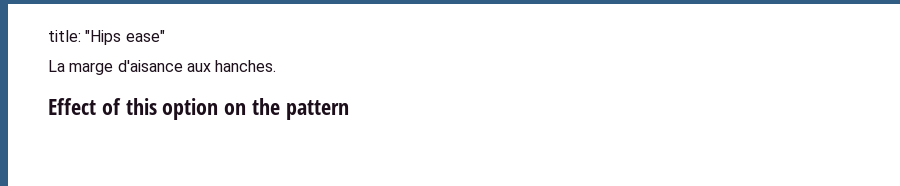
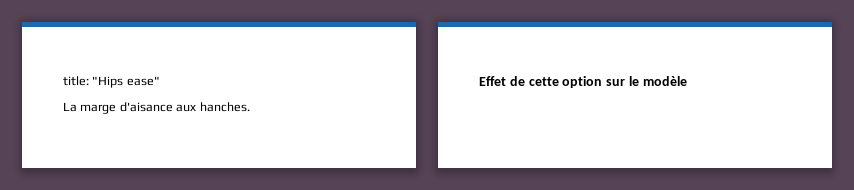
- Effect of this option on the pattern
+ Effet de cette option sur le modèle

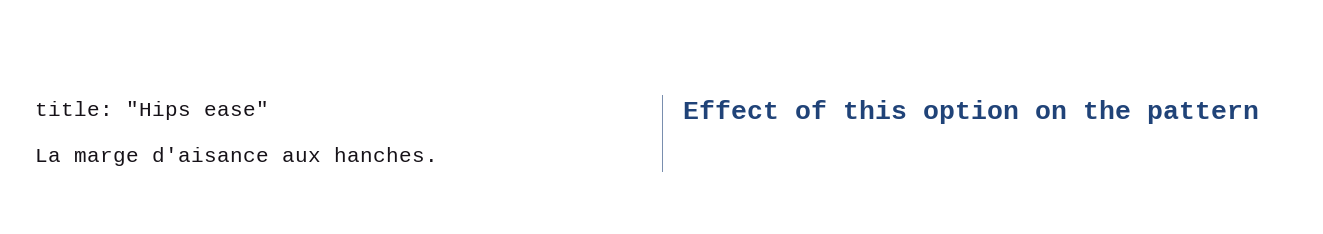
- Effet de cette option sur le modèle
+ Effect of this option on the pattern

